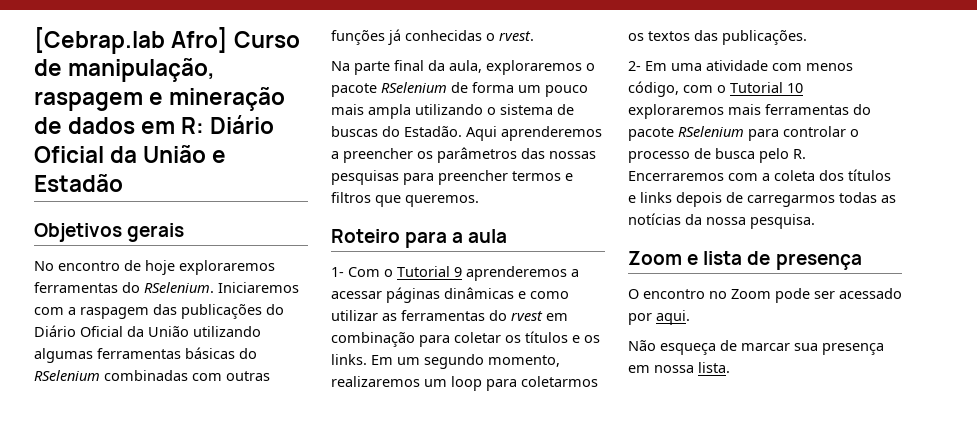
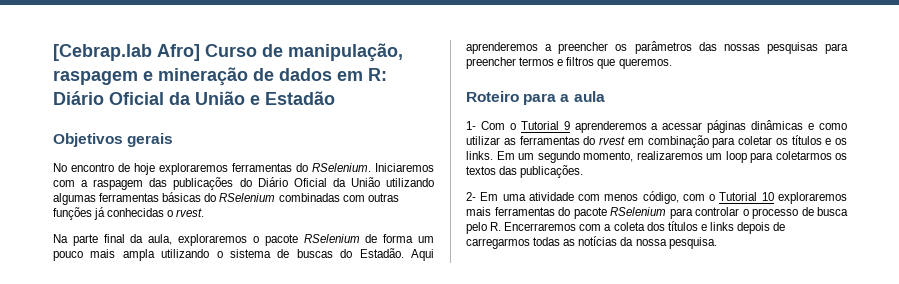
- Zoom e lista de presença
- O encontro no Zoom pode ser acessado por aqui.
- Não esqueça de marcar sua presença em nossa lista.

